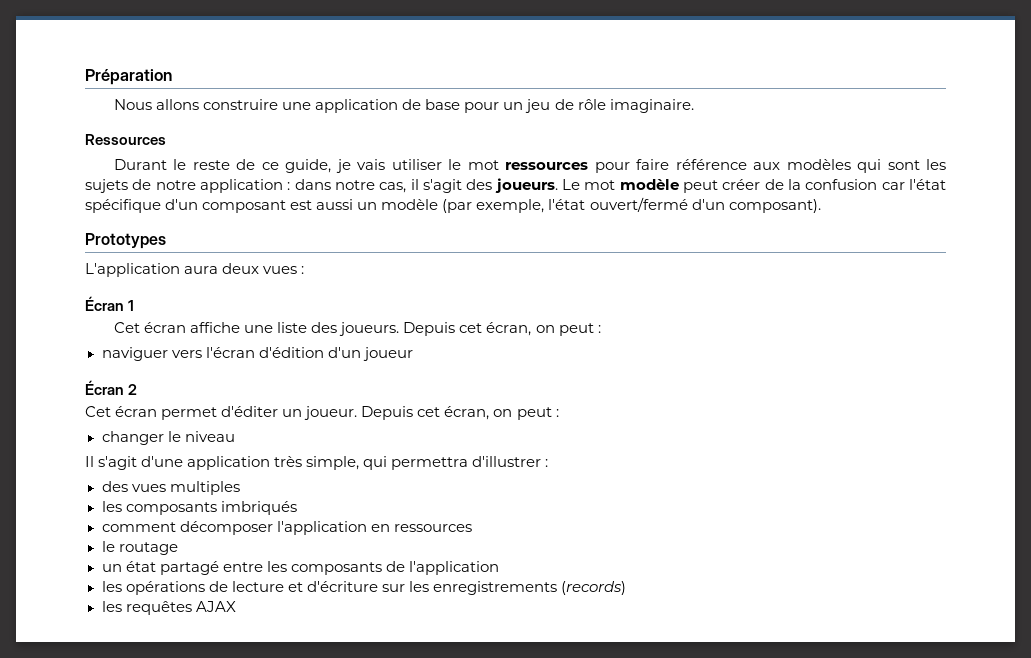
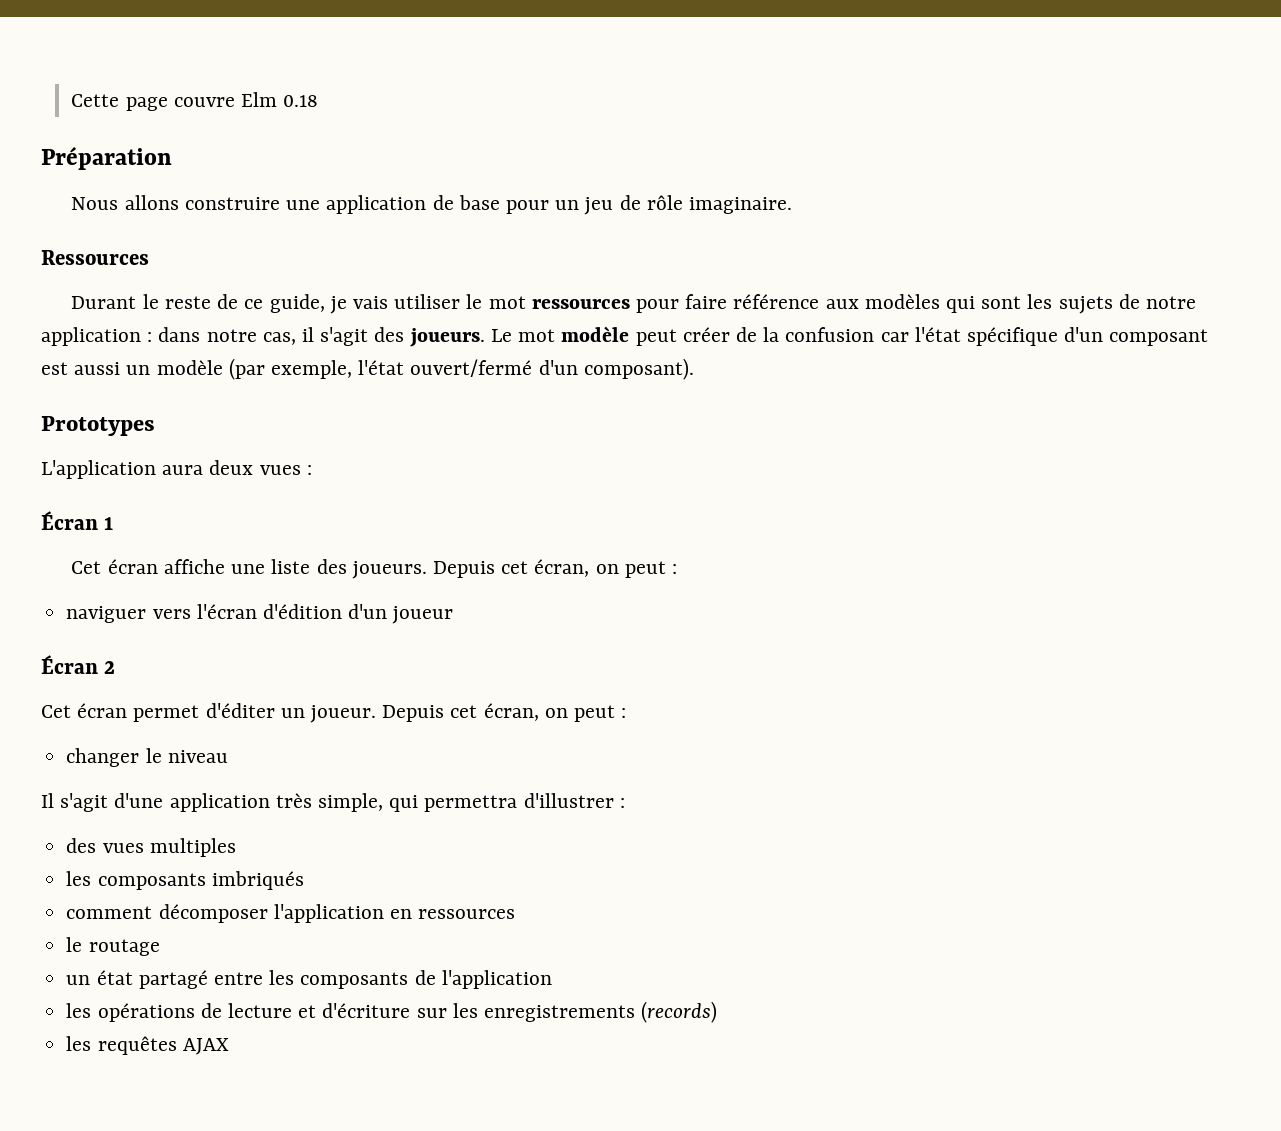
+ Cette page couvre Elm 0.18

